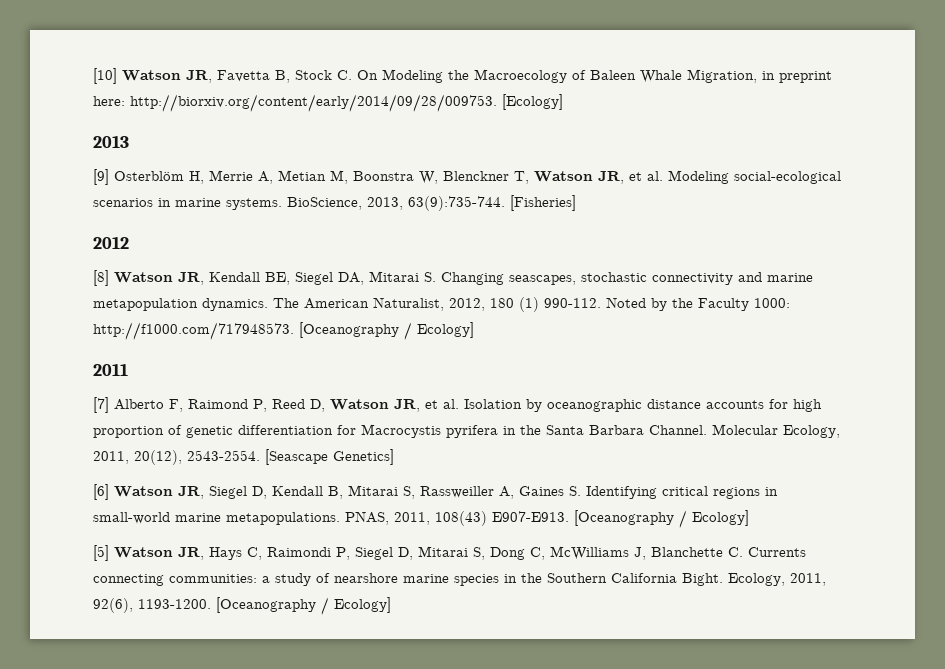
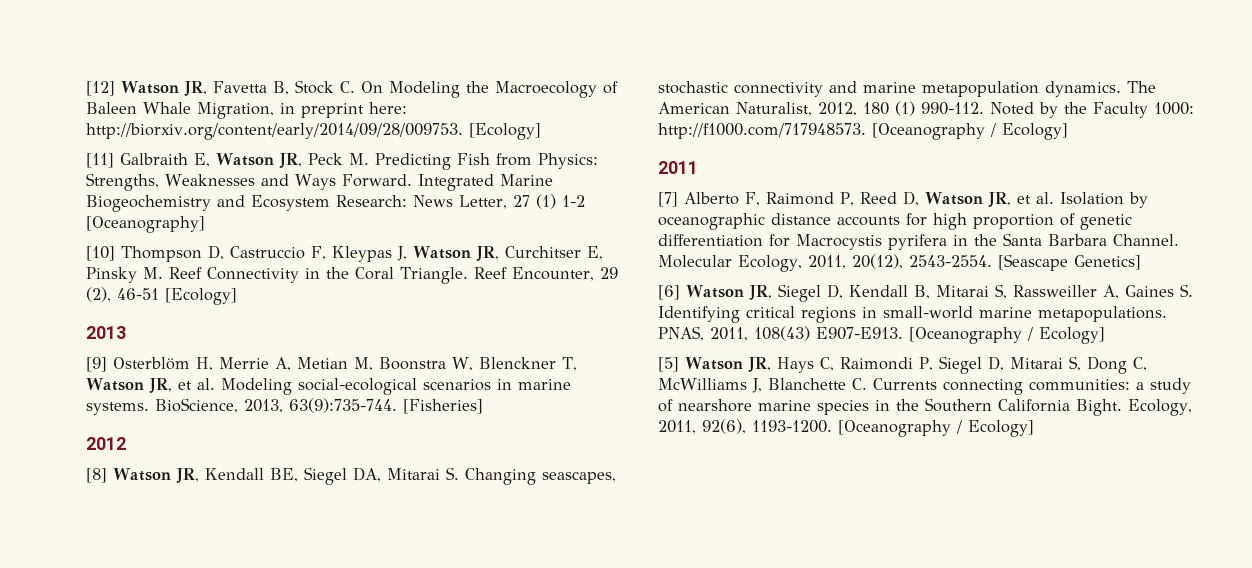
- [10] Watson JR, Favetta B, Stock C. On Modeling the Macroecology of Baleen Whale Migration, in preprint here: http://biorxiv.org/content/early/2014/09/28/009753. [Ecology]
+ [12] Watson JR, Favetta B, Stock C. On Modeling the Macroecology of Baleen Whale Migration, in preprint here: http://biorxiv.org/content/early/2014/09/28/009753. [Ecology]
+ [11] Galbraith E, Watson JR, Peck M. Predicting Fish from Physics: Strengths, Weaknesses and Ways Forward. Integrated Marine Biogeochemistry and Ecosystem Research: News Letter, 27 (1) 1-2 [Oceanography]
+ [10] Thompson D, Castruccio F, Kleypas J, Watson JR, Curchitser E, Pinsky M. Reef Connectivity in the Coral Triangle. Reef Encounter, 29 (2), 46-51 [Ecology]

